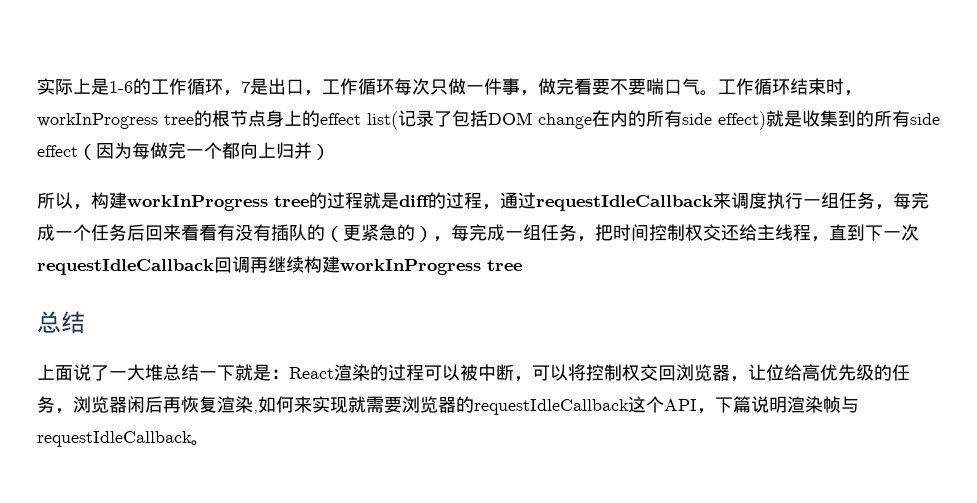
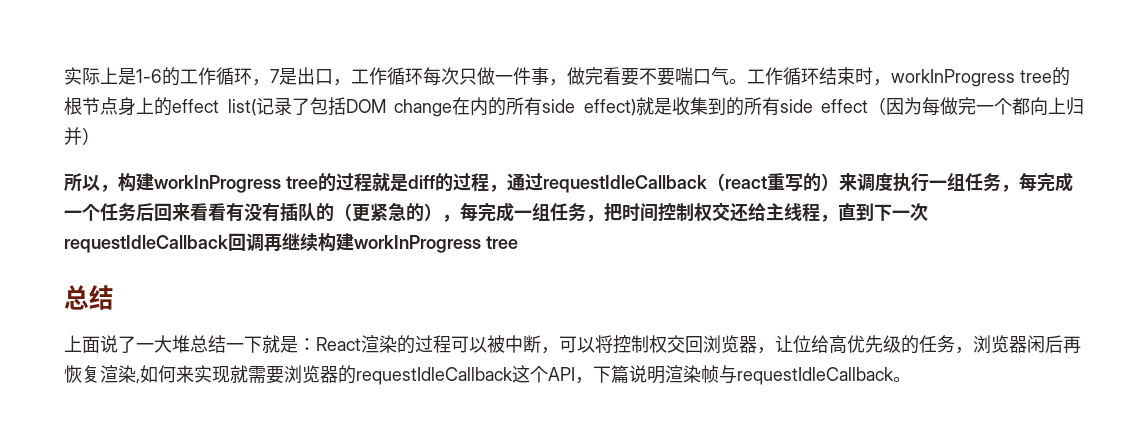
- 所以，构建workInProgress tree的过程就是diff的过程，通过requestIdleCallback来调度执行一组任务，每完成一个任务后回来看看有没有插队的（更紧急的），每完成一组任务，把时间控制权交还给主线程，直到下一次requestIdleCallback回调再继续构建workInProgress tree
+ 所以，构建workInProgress tree的过程就是diff的过程，通过requestIdleCallback（react重写的）来调度执行一组任务，每完成一个任务后回来看看有没有插队的（更紧急的），每完成一组任务，把时间控制权交还给主线程，直到下一次requestIdleCallback回调再继续构建workInProgress tree

